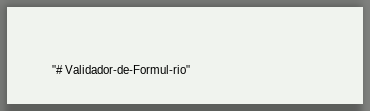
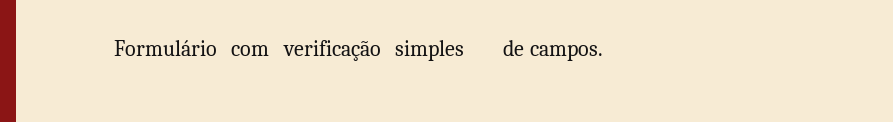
- "# Validador-de-Formul-rio"
+ Formulário com verificação simples de campos.

